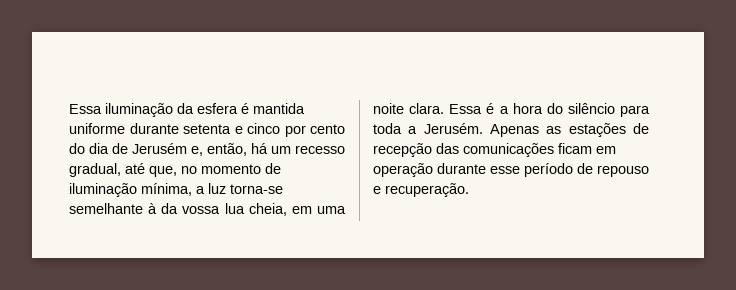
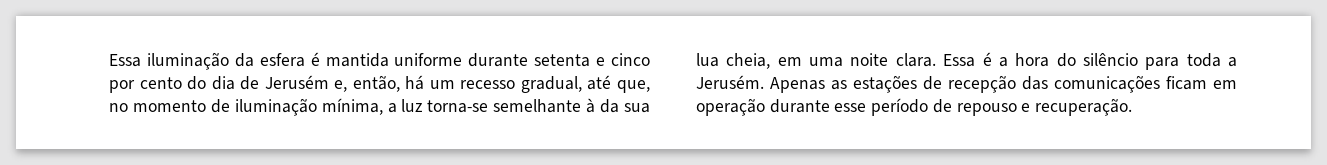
- Essa iluminação da esfera é mantida uniforme durante setenta e cinco por cento do dia de Jerusém e, então, há um recesso gradual, até que, no momento de iluminação mínima, a luz torna-se semelhante à da vossa lua cheia, em uma noite clara.
+ Essa iluminação da esfera é mantida uniforme durante setenta e cinco por cento do dia de Jerusém e, então, há um recesso gradual, até que, no momento de iluminação mínima, a luz torna-se semelhante à da sua lua cheia, em uma noite clara.

